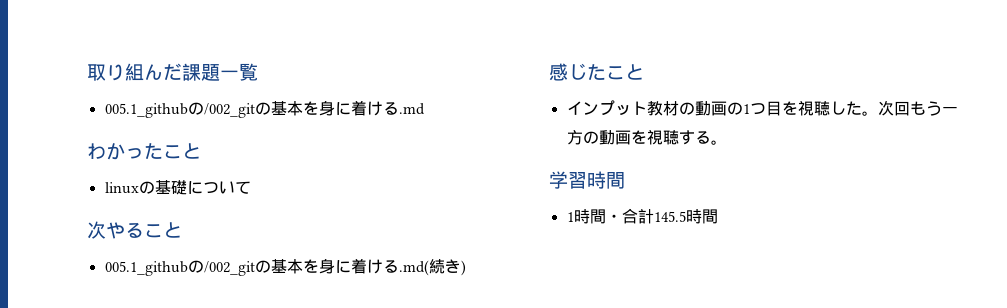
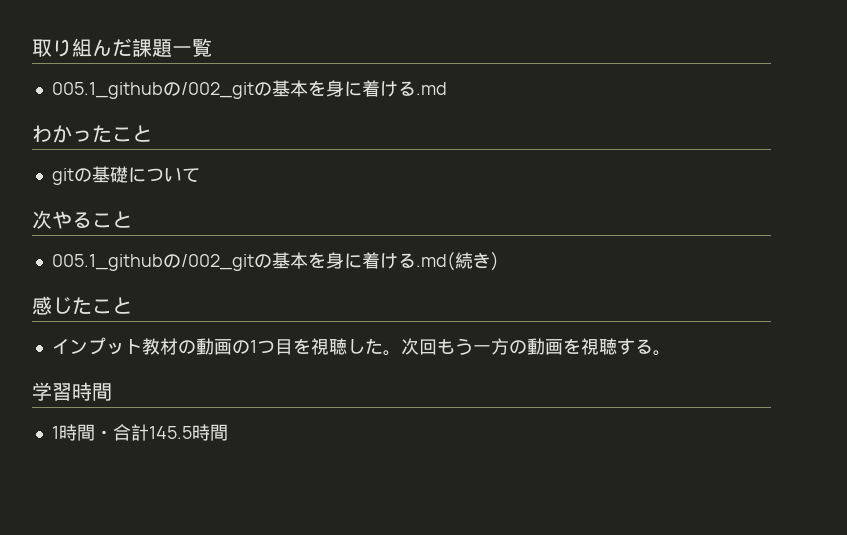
- linuxの基礎について
+ gitの基礎について

